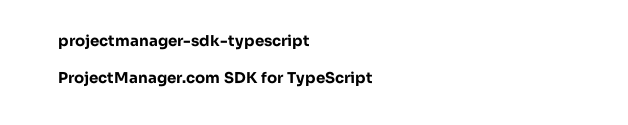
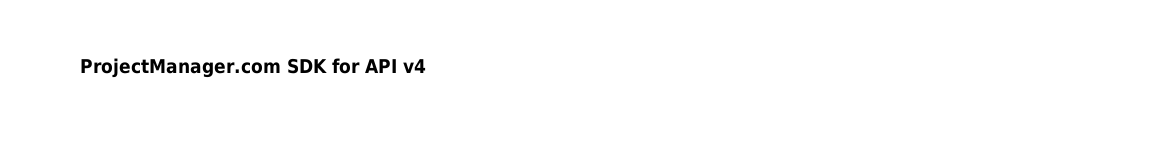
- projectmanager-sdk-typescript
- ProjectManager.com SDK for TypeScript
+ ProjectManager.com SDK for API v4

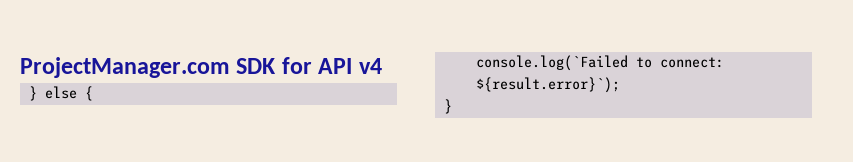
+ } else {
+ console.log(`Failed to connect: ${result.error}`);
+ }

